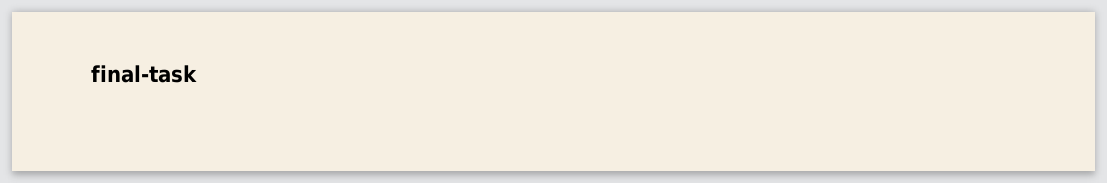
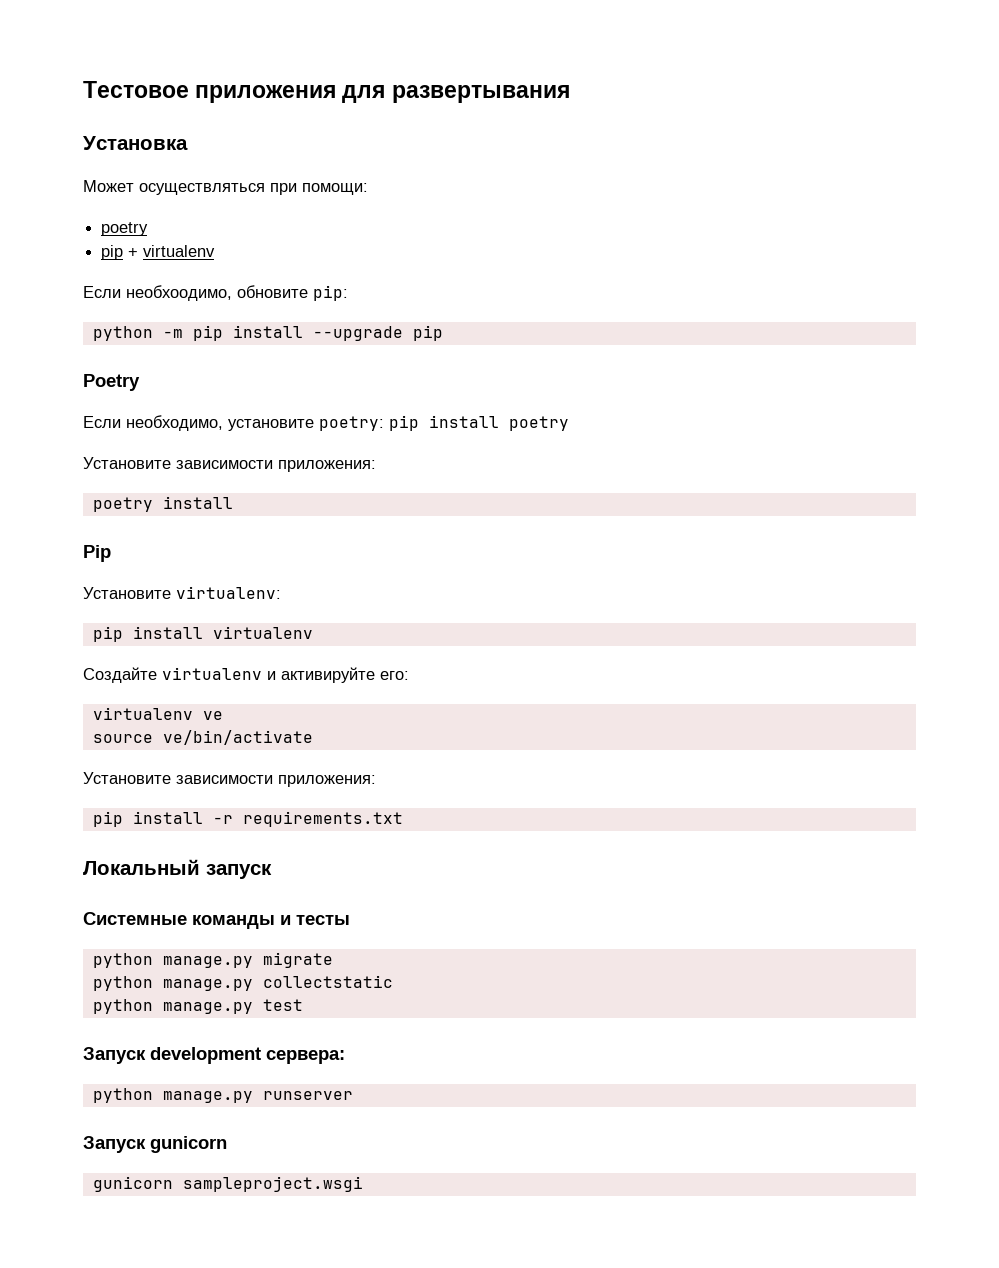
- final-task
+ Тестовое приложения для развертывания
+ Установка
+ Может осуществляться при помощи:
+ poetry
+ pip + virtualenv
+ Если необхоодимо, обновите pip:
+ python -m pip install --upgrade pip
+ Poetry
+ Если необходимо, установите poetry: pip install poetry
+ Установите зависимости приложения:
+ poetry install
+ Pip
+ Установите virtualenv:
+ pip install virtualenv
+ Создайте virtualenv и активируйте его:
+ virtualenv ve
+ source ve/bin/activate
+ Установите зависимости приложения:
+ pip install -r requirements.txt
+ Локальный запуск
+ Системные команды и тесты
+ python manage.py migrate
+ python manage.py collectstatic
+ python manage.py test
+ Запуск development сервера:
+ python manage.py runserver
+ Запуск gunicorn
+ gunicorn sampleproject.wsgi

